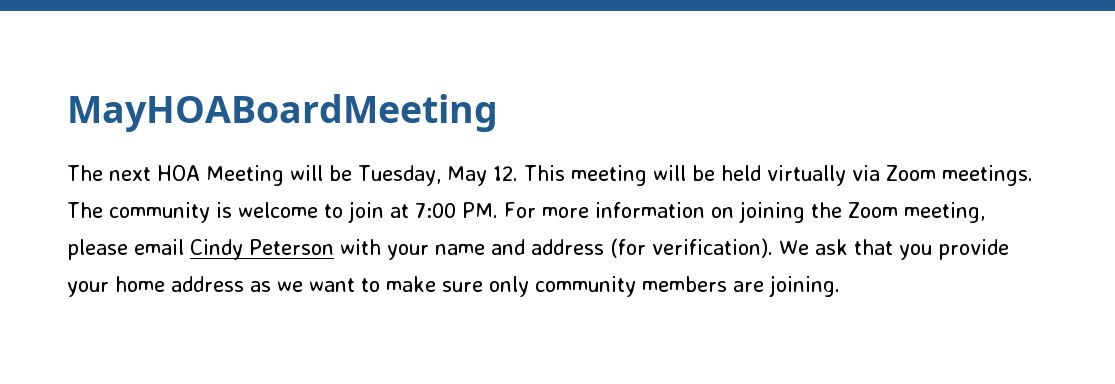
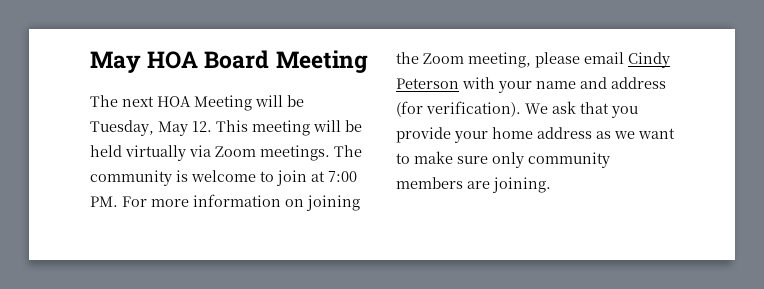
- MayHOABoardMeeting
+ May HOA Board Meeting

